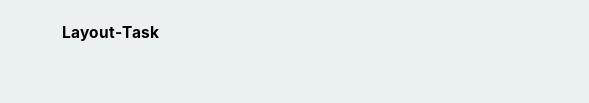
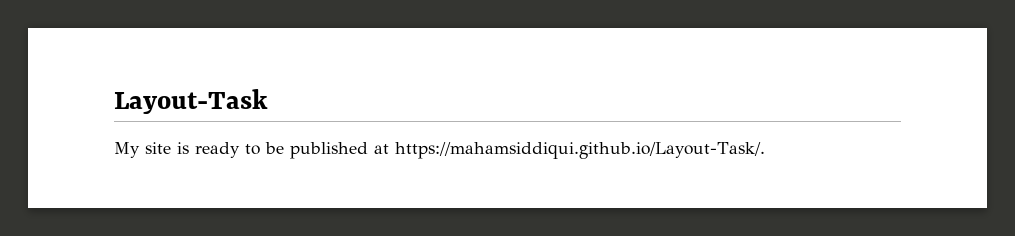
+ My site is ready to be published at https://mahamsiddiqui.github.io/Layout-Task/.

